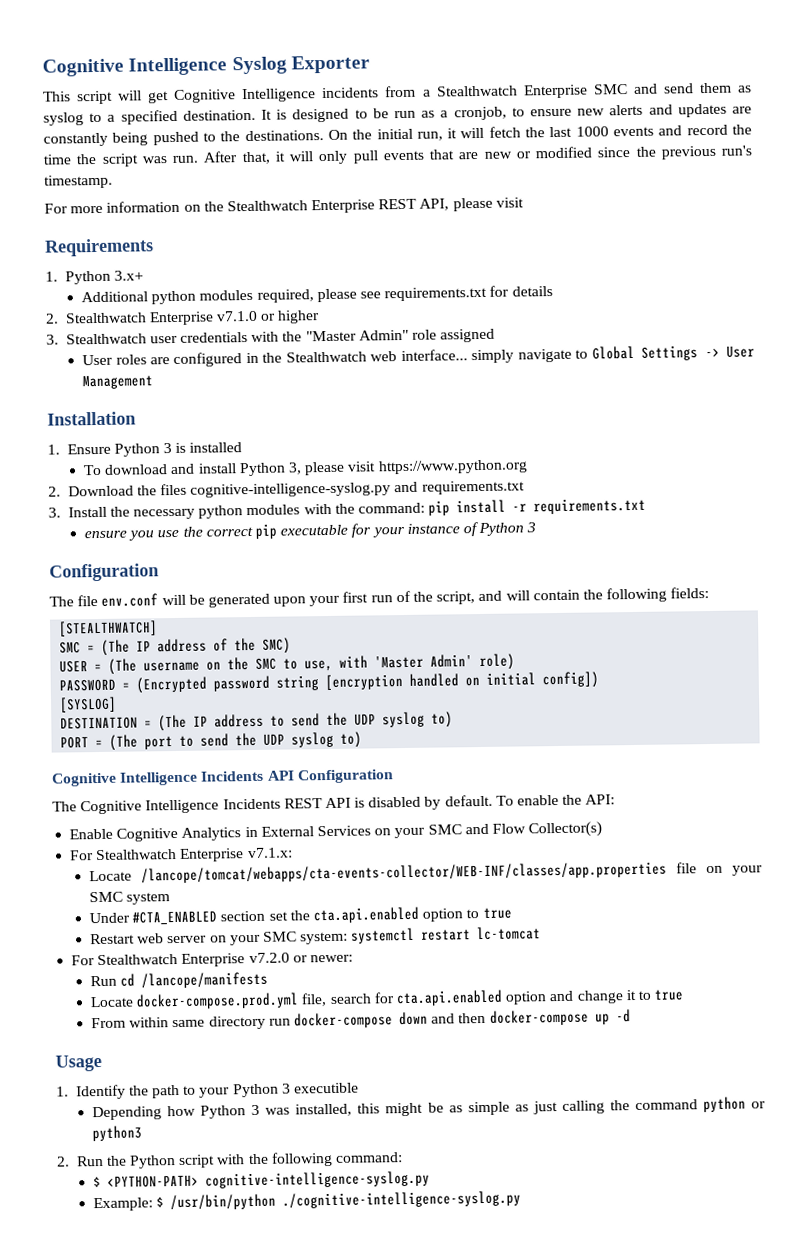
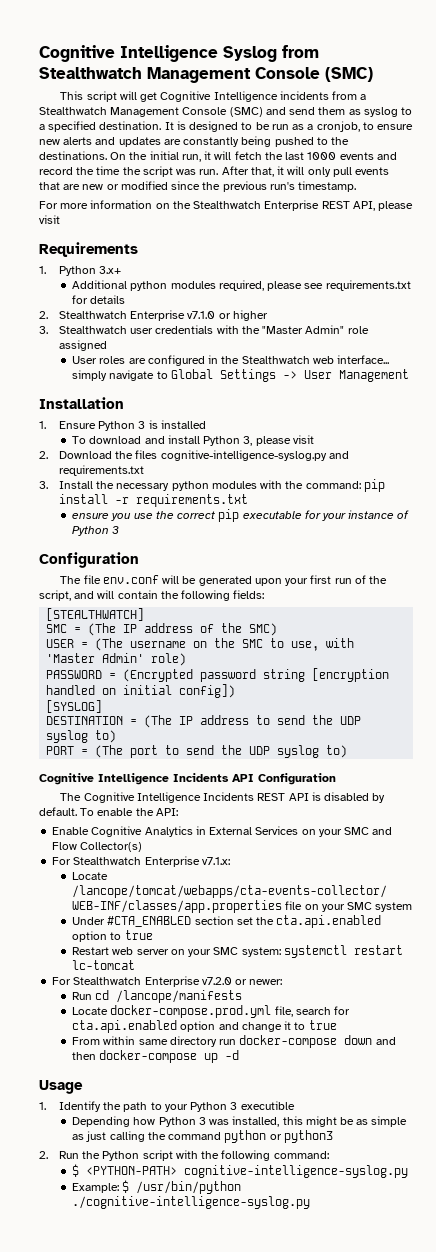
- Cognitive Intelligence Syslog Exporter
+ Cognitive Intelligence Syslog from Stealthwatch Management Console (SMC)
- This script will get Cognitive Intelligence incidents from a Stealthwatch Enterprise SMC and send them as syslog to a specified destination.
+ This script will get Cognitive Intelligence incidents from a Stealthwatch Management Console (SMC) and send them as syslog to a specified destination.
- To download and install Python 3, please visit https://www.python.org
+ To download and install Python 3, please visit

